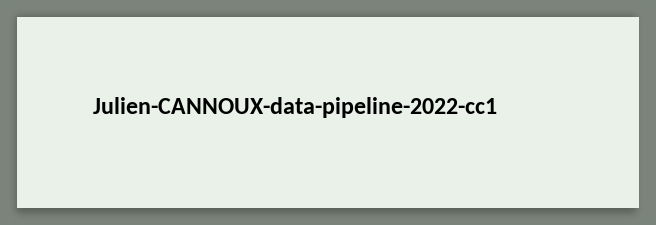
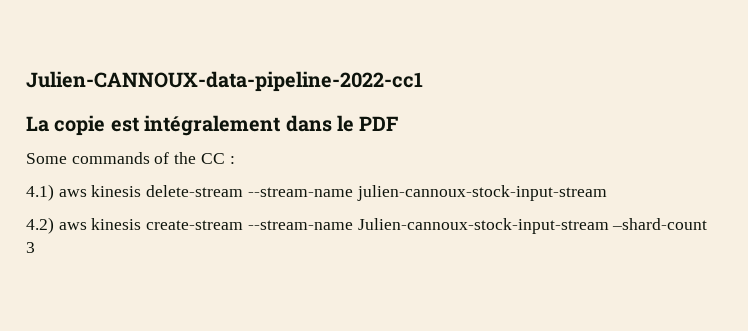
+ La copie est intégralement dans le PDF
+ Some commands of the CC :
+ 4.1) aws kinesis delete-stream --stream-name julien-cannoux-stock-input-stream
+ 4.2) aws kinesis create-stream --stream-name Julien-cannoux-stock-input-stream –shard-count 3

